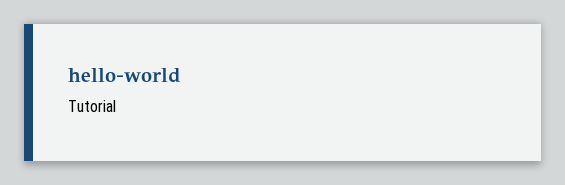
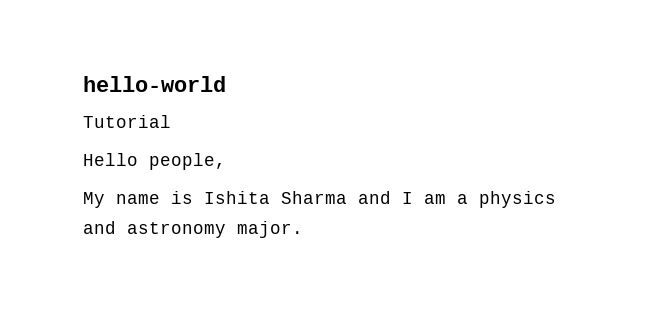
+ Hello people,
+ My name is Ishita Sharma and I am a physics and astronomy major.

